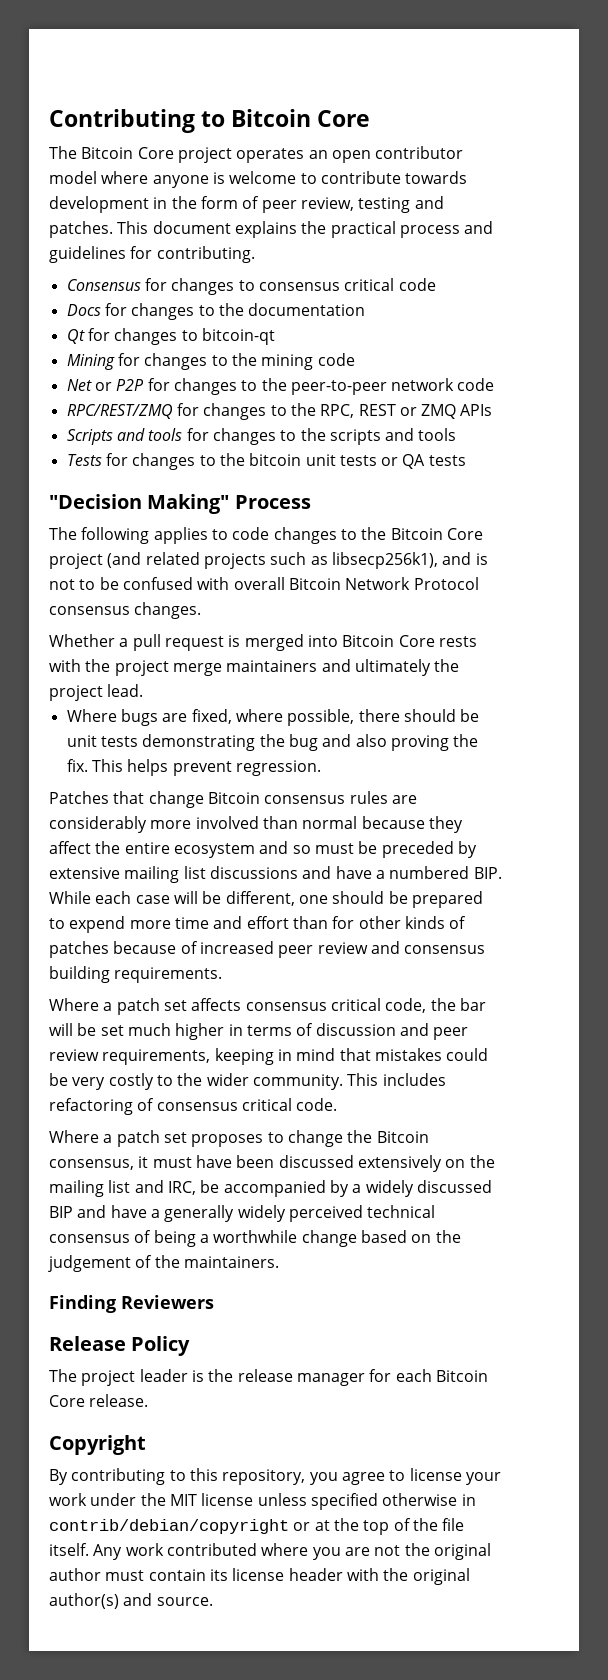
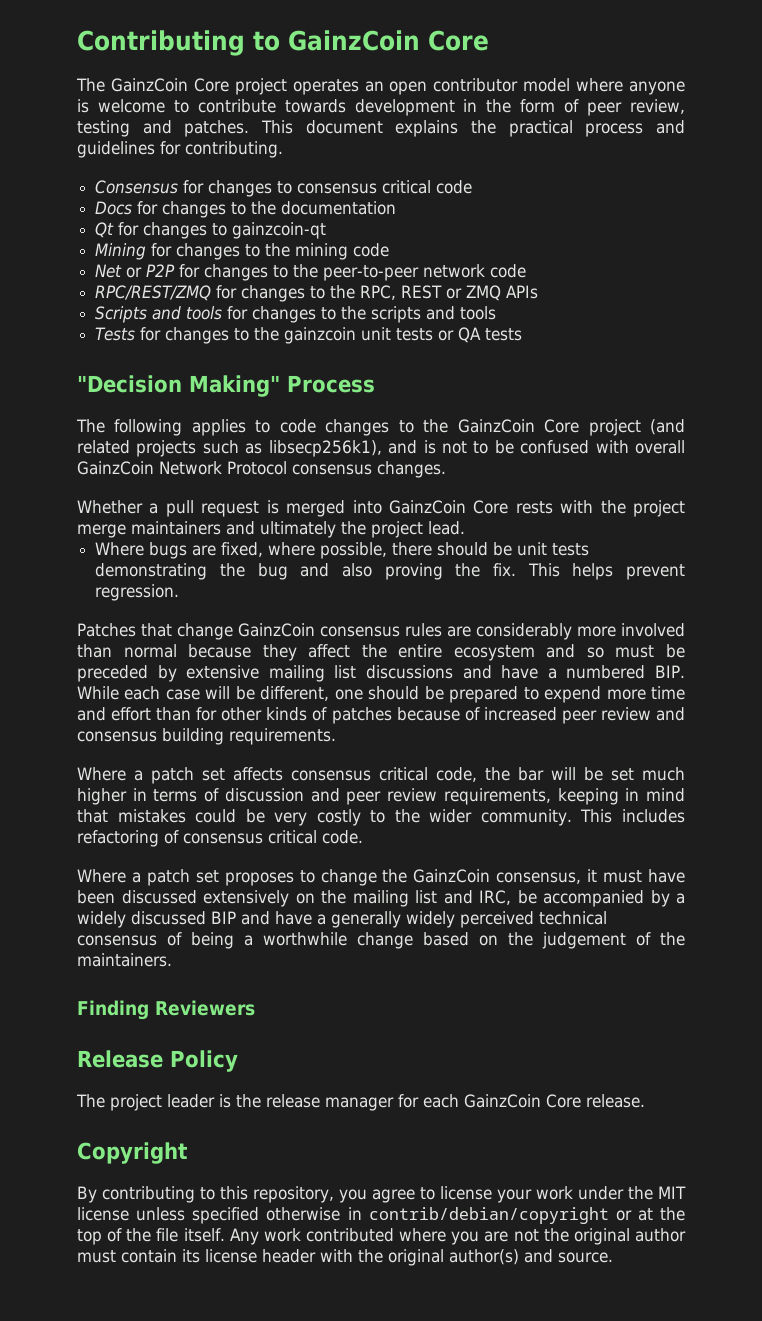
- Contributing to Bitcoin Core
+ Contributing to GainzCoin Core
- The Bitcoin Core project operates an open contributor model where anyone is welcome to contribute towards development in the form of peer review, testing and patches.
+ The GainzCoin Core project operates an open contributor model where anyone is welcome to contribute towards development in the form of peer review, testing and patches.
- Qt for changes to bitcoin-qt
+ Qt for changes to gainzcoin-qt
- Tests for changes to the bitcoin unit tests or QA tests
+ Tests for changes to the gainzcoin unit tests or QA tests
- The following applies to code changes to the Bitcoin Core project (and related projects such as libsecp256k1), and is not to be confused with overall Bitcoin Network Protocol consensus changes.
+ The following applies to code changes to the GainzCoin Core project (and related projects such as libsecp256k1), and is not to be confused with overall GainzCoin Network Protocol consensus changes.
- Whether a pull request is merged into Bitcoin Core rests with the project merge maintainers and ultimately the project lead.
+ Whether a pull request is merged into GainzCoin Core rests with the project merge maintainers and ultimately the project lead.
- Patches that change Bitcoin consensus rules are considerably more involved than normal because they affect the entire ecosystem and so must be preceded by extensive mailing list discussions and have a numbered BIP. While each case will be different, one should be prepared to expend more time and effort than for other kinds of patches because of increased peer review and consensus building requirements.
+ Patches that change GainzCoin consensus rules are considerably more involved than normal because they affect the entire ecosystem and so must be preceded by extensive mailing list discussions and have a numbered BIP. While each case will be different, one should be prepared to expend more time and effort than for other kinds of patches because of increased peer review and consensus building requirements.
- Where a patch set proposes to change the Bitcoin consensus, it must have been discussed extensively on the mailing list and IRC, be accompanied by a widely discussed BIP and have a generally widely perceived technical consensus of being a worthwhile change based on the judgement of the maintainers.
+ Where a patch set proposes to change the GainzCoin consensus, it must have been discussed extensively on the mailing list and IRC, be accompanied by a widely discussed BIP and have a generally widely perceived technical consensus of being a worthwhile change based on the judgement of the maintainers.
- The project leader is the release manager for each Bitcoin Core release.
+ The project leader is the release manager for each GainzCoin Core release.

